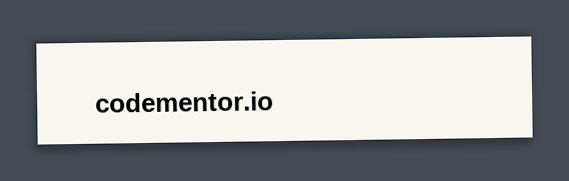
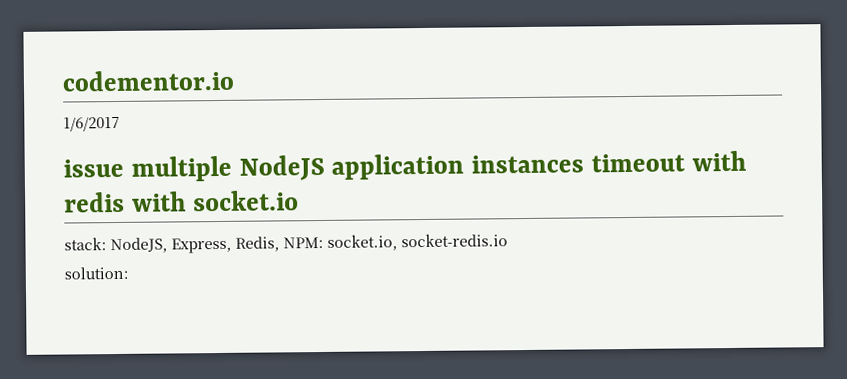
+ 1/6/2017
+ issue multiple NodeJS application instances timeout with redis with socket.io
+ stack: NodeJS, Express, Redis, NPM: socket.io, socket-redis.io
+ solution:

